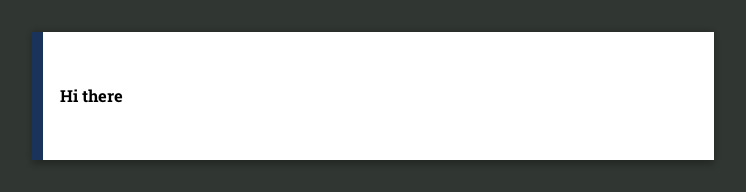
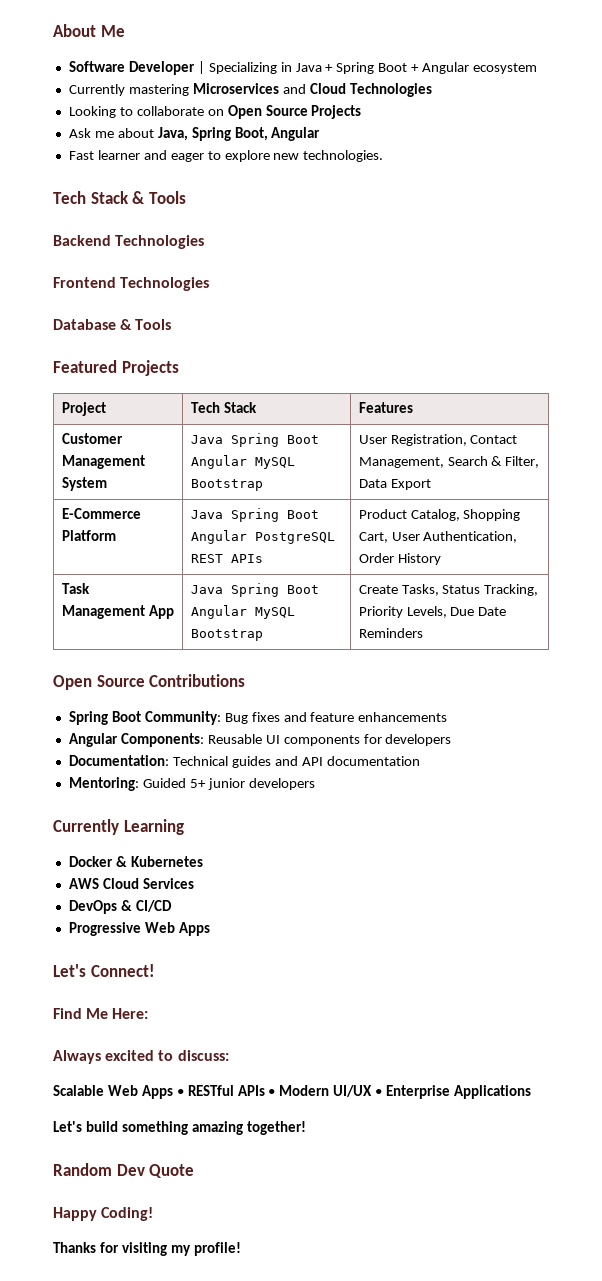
- Hi there
+ About Me
+ Software Developer | Specializing in Java + Spring Boot + Angular ecosystem
+ Currently mastering Microservices and Cloud Technologies
+ Looking to collaborate on Open Source Projects
+ Ask me about Java, Spring Boot, Angular
+ Fast learner and eager to explore new technologies.
+ Tech Stack & Tools
+ Backend Technologies
+ Frontend Technologies
+ Database & Tools
+ Featured Projects
+ Project | Tech Stack | Features
+ Customer Management System | Java Spring Boot Angular MySQL Bootstrap | User Registration, Contact Management, Search & Filter, Data Export
+ E-Commerce Platform | Java Spring Boot Angular PostgreSQL REST APIs | Product Catalog, Shopping Cart, User Authentication, Order History
+ Task Management App | Java Spring Boot Angular MySQL Bootstrap | Create Tasks, Status Tracking, Priority Levels, Due Date Reminders
+ Open Source Contributions
+ Spring Boot Community: Bug fixes and feature enhancements
+ Angular Components: Reusable UI components for developers
+ Documentation: Technical guides and API documentation
+ Mentoring: Guided 5+ junior developers
+ Currently Learning
+ Docker & Kubernetes
+ AWS Cloud Services
+ DevOps & CI/CD
+ Progressive Web Apps
+ Let's Connect!
+ Find Me Here:
+ Always excited to discuss:
+ Scalable Web Apps • RESTful APIs • Modern UI/UX • Enterprise Applications
+ Let's build something amazing together!
+ Random Dev Quote
+ Happy Coding!
+ Thanks for visiting my profile!

